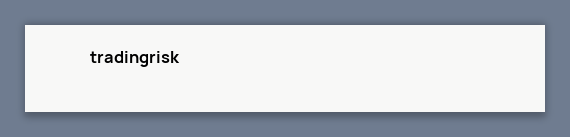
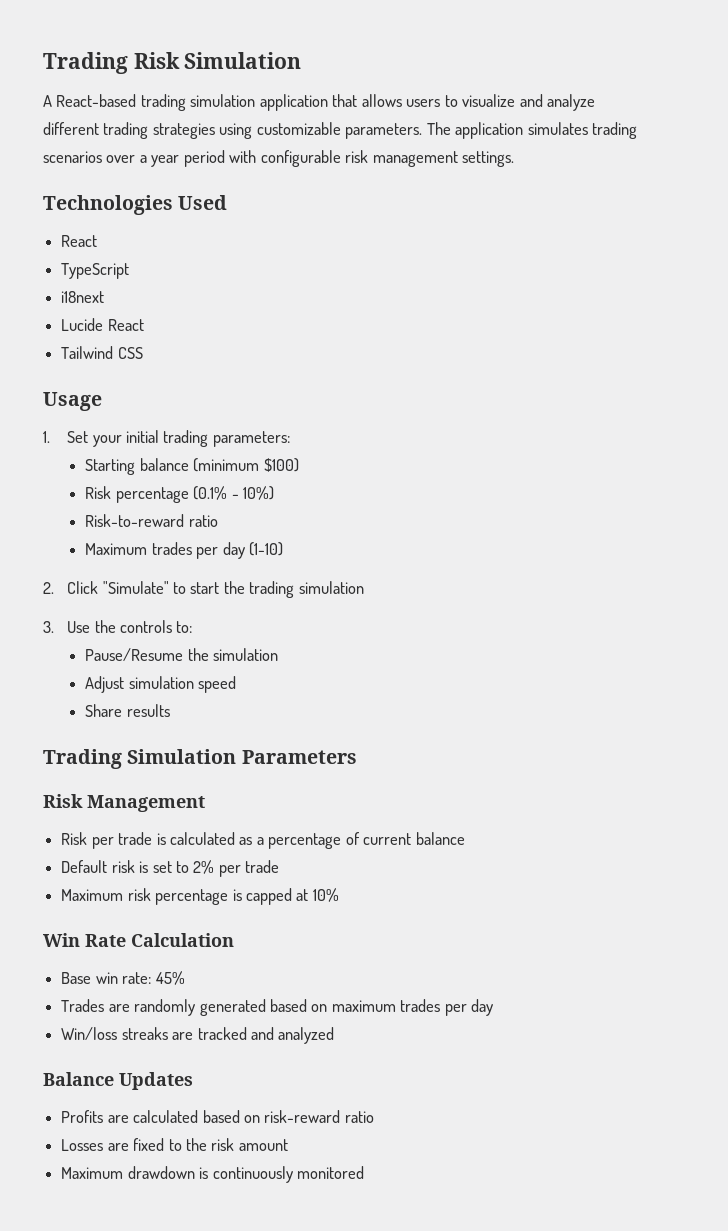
- tradingrisk
+ Trading Risk Simulation
+ A React-based trading simulation application that allows users to visualize and analyze different trading strategies using customizable parameters. The application simulates trading scenarios over a year period with configurable risk management settings.
+ Technologies Used
+ React
+ TypeScript
+ i18next
+ Lucide React
+ Tailwind CSS
+ Usage
+ 1. Set your initial trading parameters:
+ Starting balance (minimum $100)
+ Risk percentage (0.1% - 10%)
+ Risk-to-reward ratio
+ Maximum trades per day (1-10)
+ 2. Click "Simulate" to start the trading simulation
+ 3. Use the controls to:
+ Pause/Resume the simulation
+ Adjust simulation speed
+ Share results
+ Trading Simulation Parameters
+ Risk Management
+ Risk per trade is calculated as a percentage of current balance
+ Default risk is set to 2% per trade
+ Maximum risk percentage is capped at 10%
+ Win Rate Calculation
+ Base win rate: 45%
+ Trades are randomly generated based on maximum trades per day
+ Win/loss streaks are tracked and analyzed
+ Balance Updates
+ Profits are calculated based on risk-reward ratio
+ Losses are fixed to the risk amount
+ Maximum drawdown is continuously monitored

